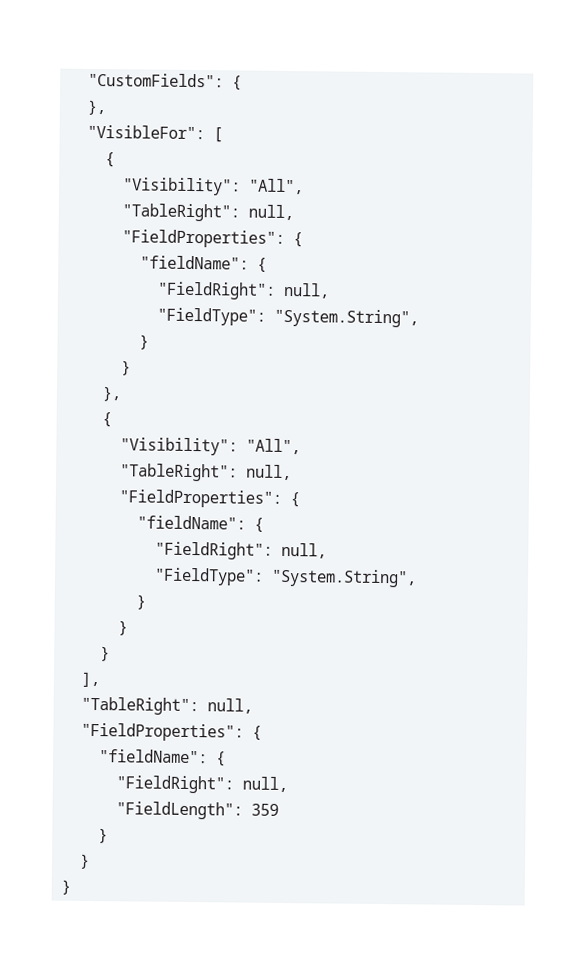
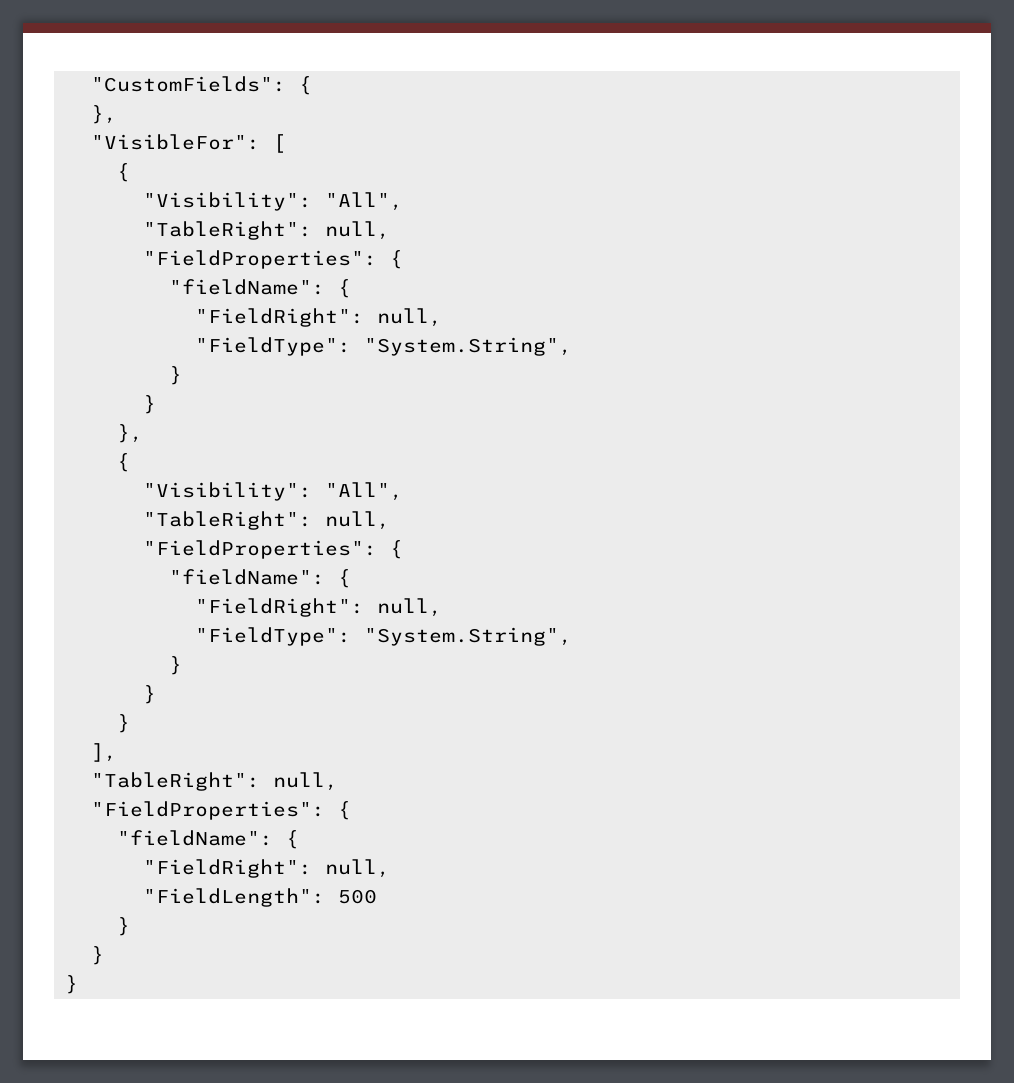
- "FieldLength": 359
+ "FieldLength": 500

